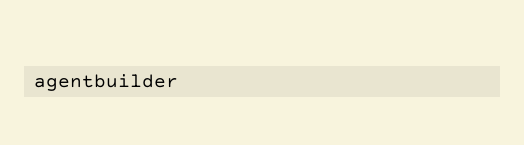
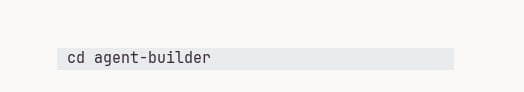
- agentbuilder
+ cd agent-builder

